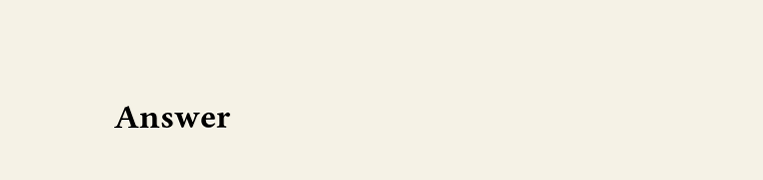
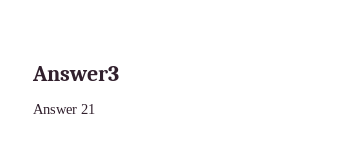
- Answer
+ Answer3
+ Answer 21

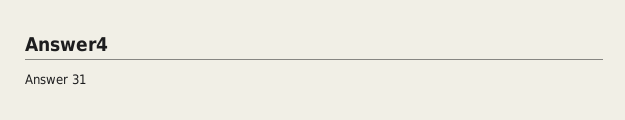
- Answer3
+ Answer4
- Answer 21
+ Answer 31

